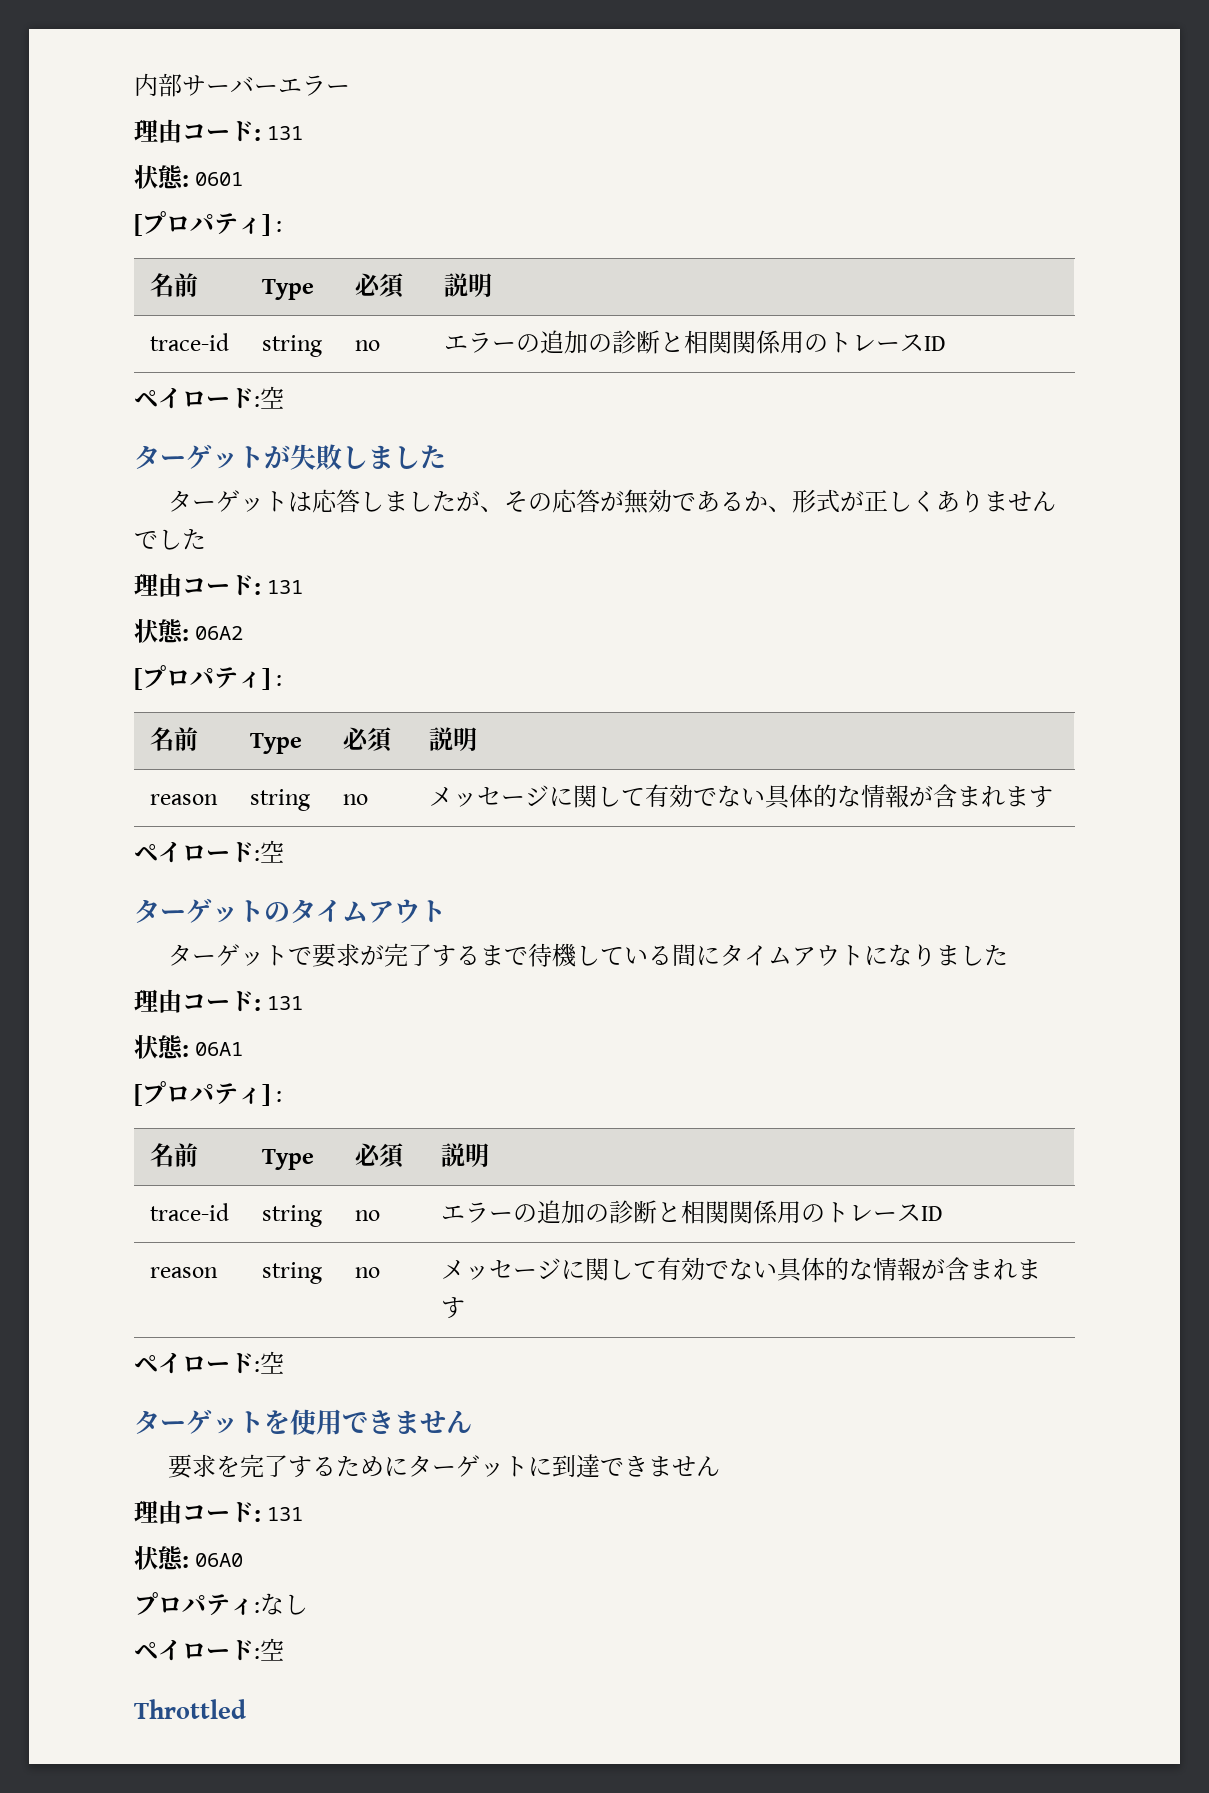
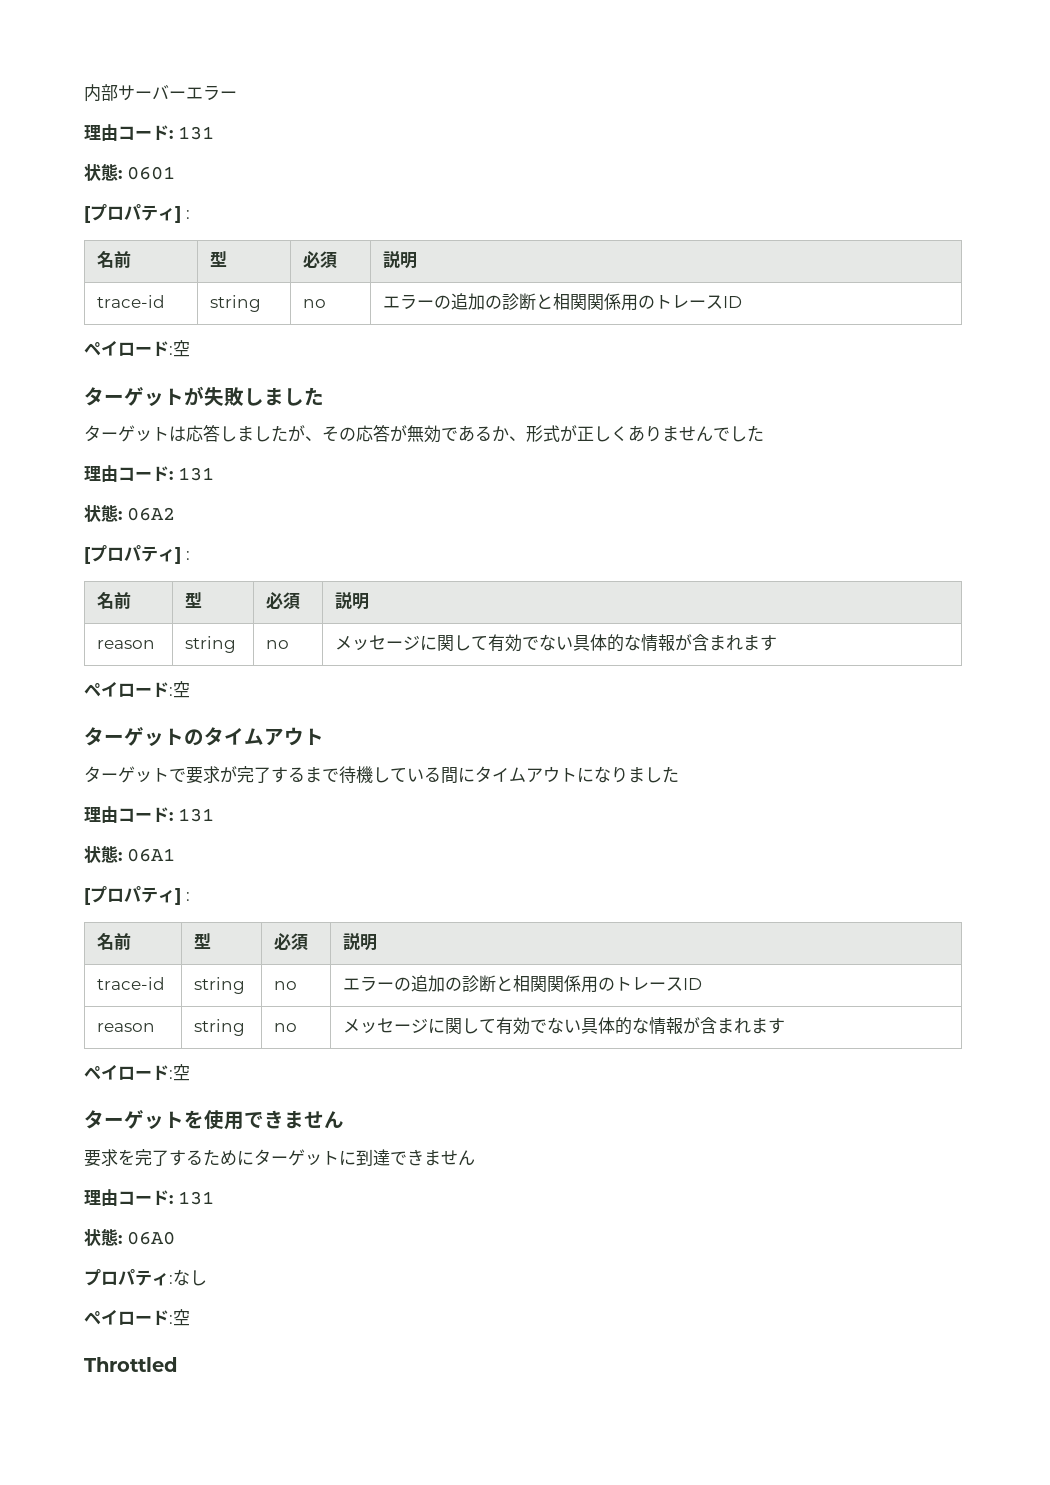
  状態: 0601
  [プロパティ] :
- 名前 | Type | 必須 | 説明
+ 名前 | 型 | 必須 | 説明
  状態: 06A2
  [プロパティ] :
- 名前 | Type | 必須 | 説明
+ 名前 | 型 | 必須 | 説明
  状態: 06A1
  [プロパティ] :
- 名前 | Type | 必須 | 説明
+ 名前 | 型 | 必須 | 説明

